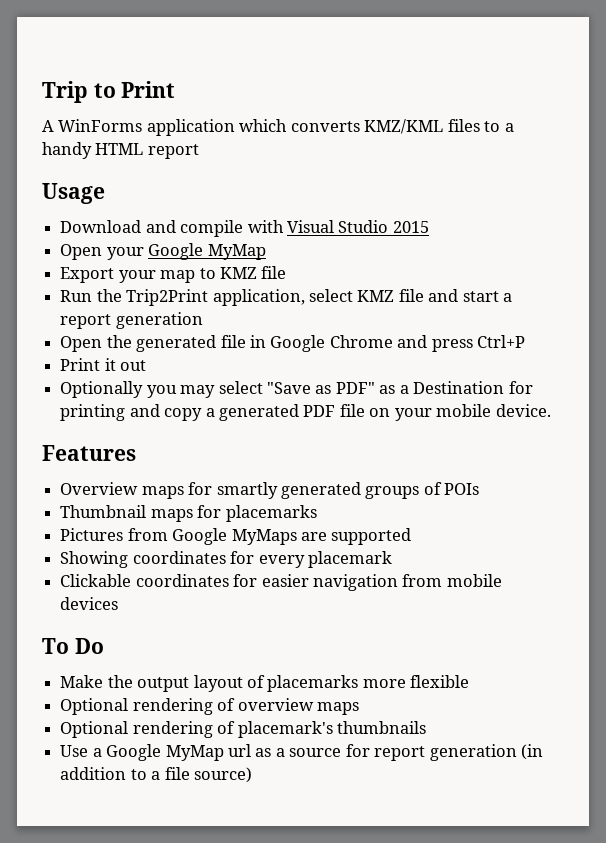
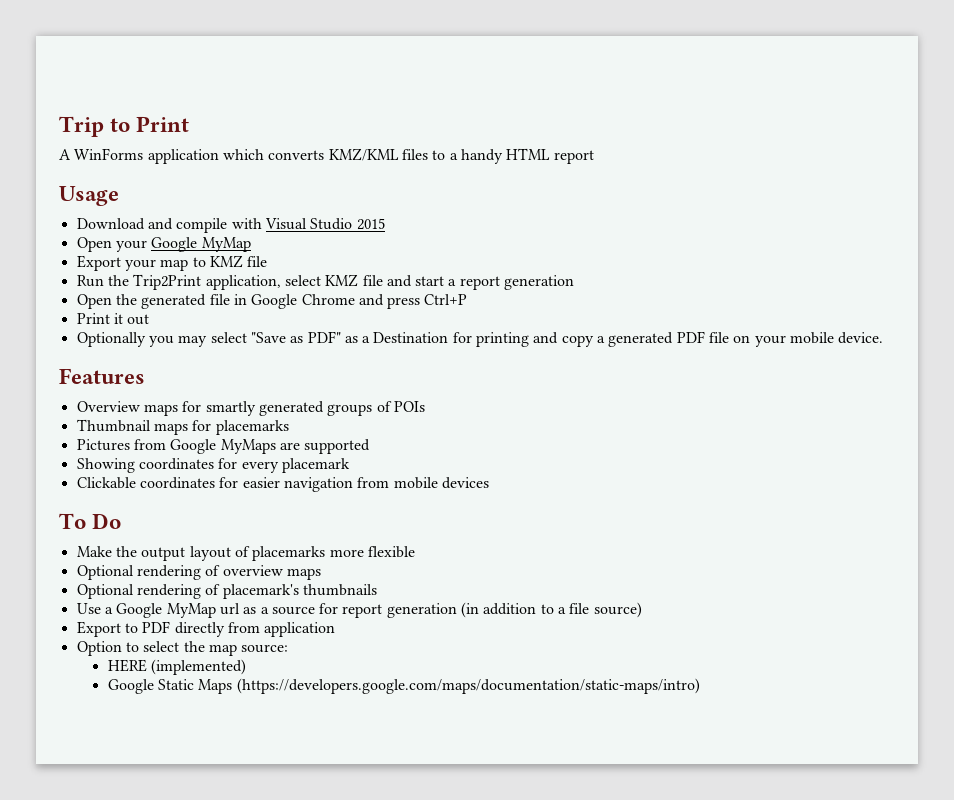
+ Export to PDF directly from application
+ Option to select the map source:
+ HERE (implemented)
+ Google Static Maps (https://developers.google.com/maps/documentation/static-maps/intro)

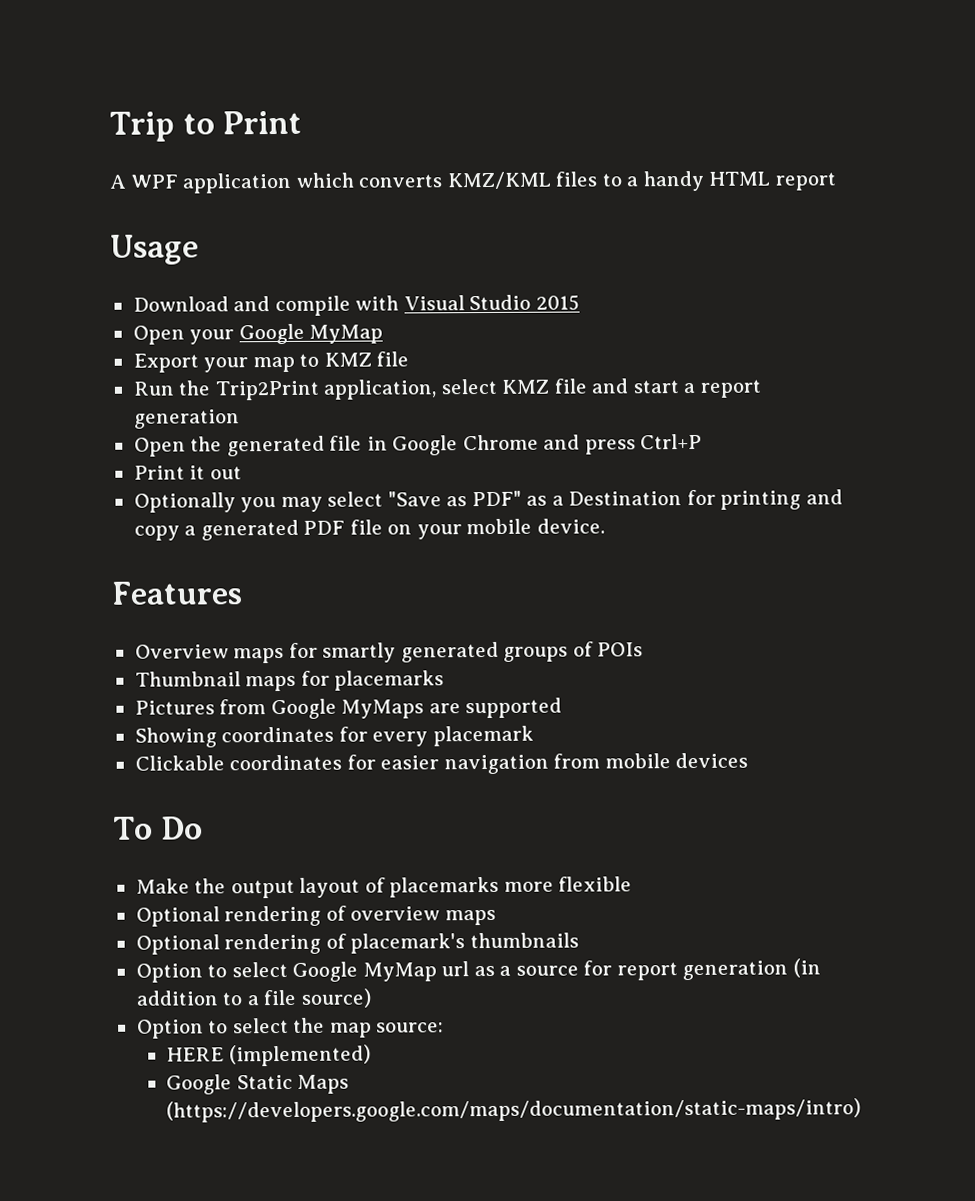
- A WinForms application which converts KMZ/KML files to a handy HTML report
+ A WPF application which converts KMZ/KML files to a handy HTML report
- Use a Google MyMap url as a source for report generation (in addition to a file source)
+ Option to select Google MyMap url as a source for report generation (in addition to a file source)
- Export to PDF directly from application

